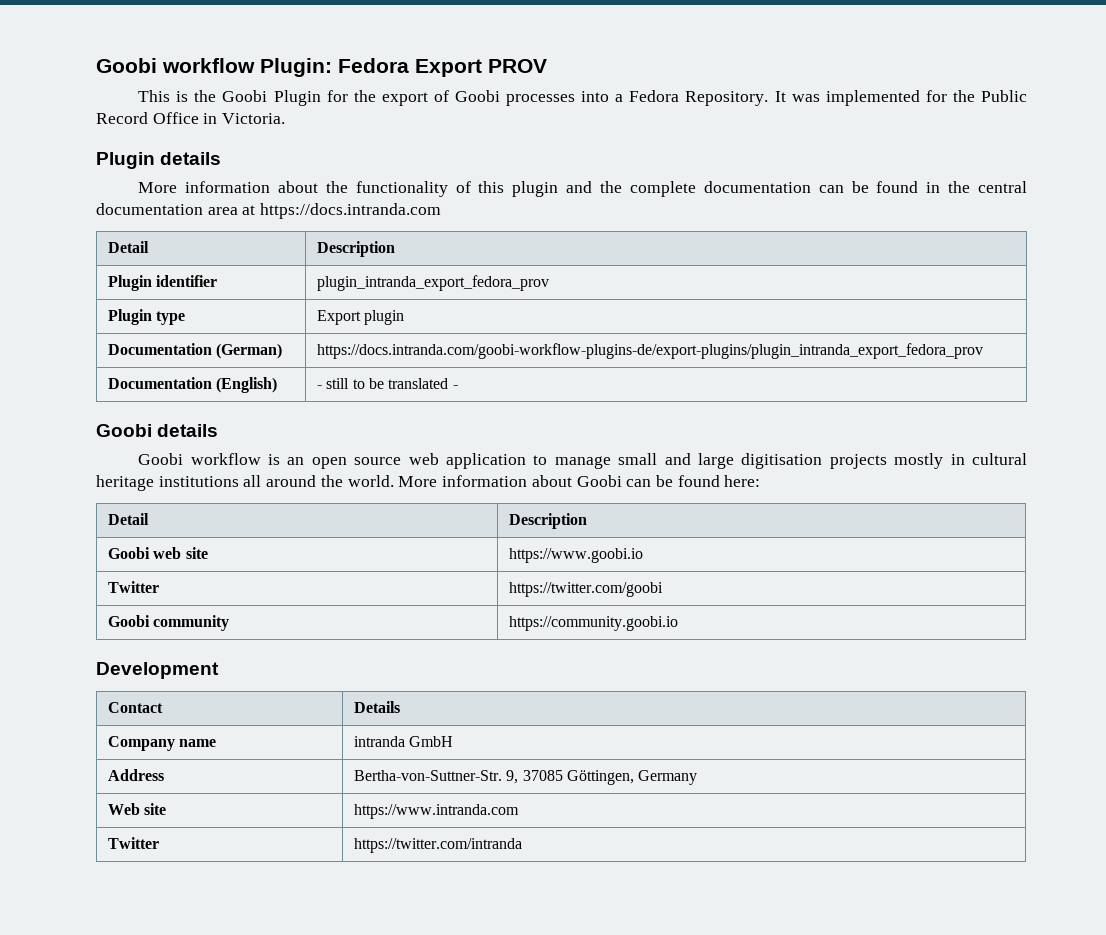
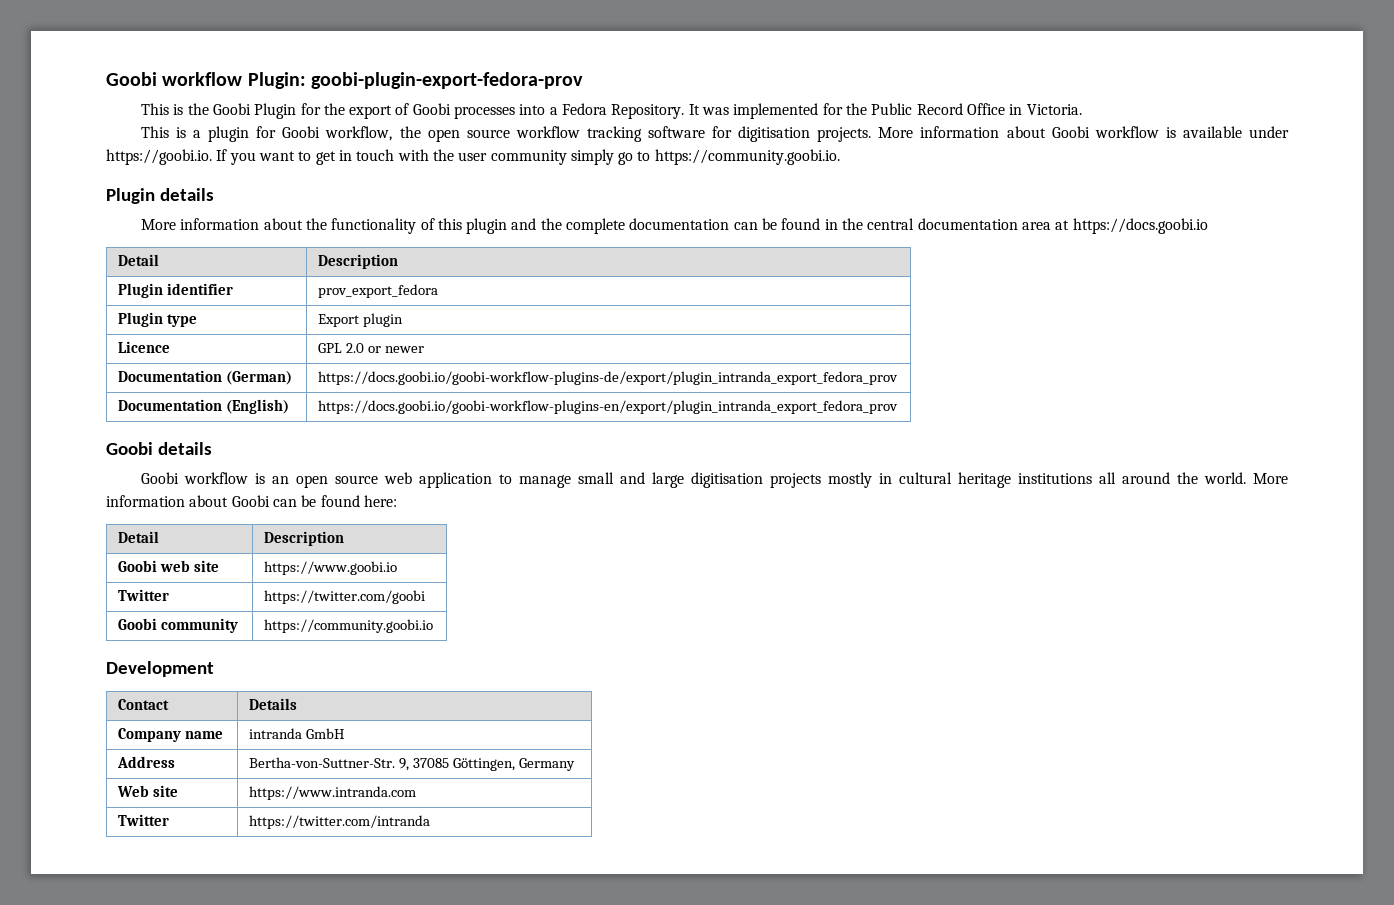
- Goobi workflow Plugin: Fedora Export PROV
+ Goobi workflow Plugin: goobi-plugin-export-fedora-prov
+ This is a plugin for Goobi workflow, the open source workflow tracking software for digitisation projects. More information about Goobi workflow is available under https://goobi.io. If you want to get in touch with the user community simply go to https://community.goobi.io.
- More information about the functionality of this plugin and the complete documentation can be found in the central documentation area at https://docs.intranda.com
+ More information about the functionality of this plugin and the complete documentation can be found in the central documentation area at https://docs.goobi.io
- Plugin identifier | plugin_intranda_export_fedora_prov
+ Plugin identifier | prov_export_fedora
+ Licence | GPL 2.0 or newer
- Documentation (German) | https://docs.intranda.com/goobi-workflow-plugins-de/export-plugins/plugin_intranda_export_fedora_prov
+ Documentation (German) | https://docs.goobi.io/goobi-workflow-plugins-de/export/plugin_intranda_export_fedora_prov
- Documentation (English) | - still to be translated -
+ Documentation (English) | https://docs.goobi.io/goobi-workflow-plugins-en/export/plugin_intranda_export_fedora_prov

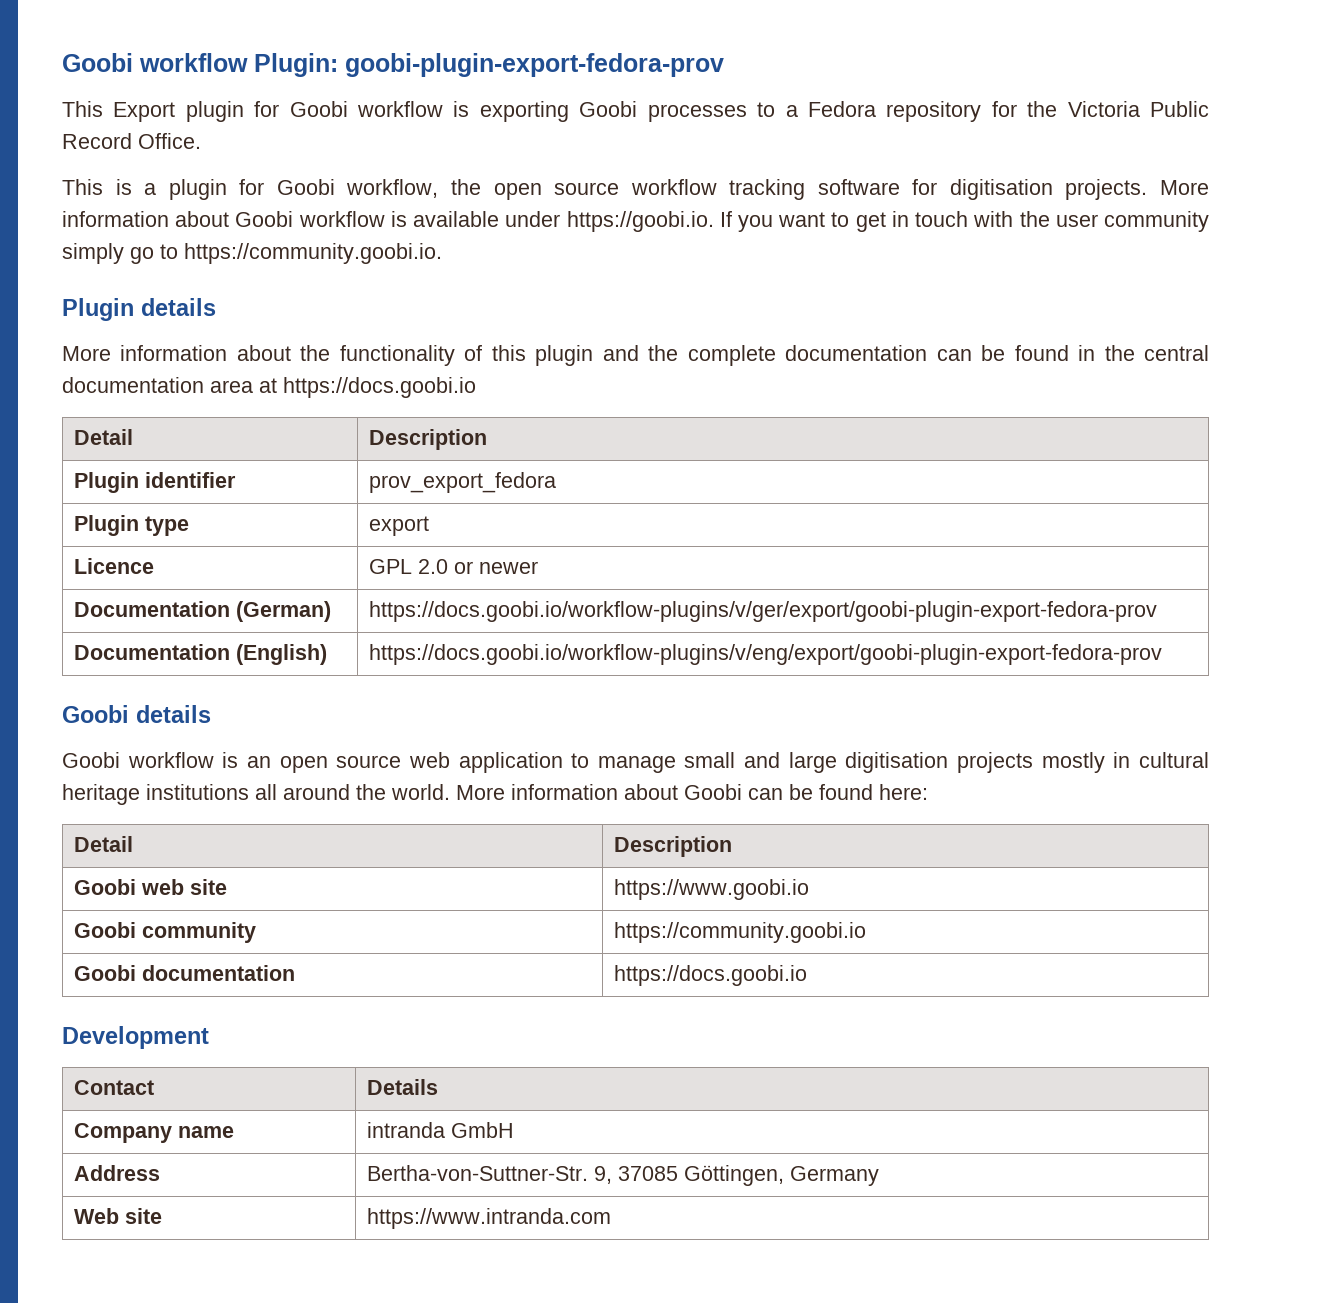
- This is the Goobi Plugin for the export of Goobi processes into a Fedora Repository. It was implemented for the Public Record Office in Victoria.
+ This Export plugin for Goobi workflow is exporting Goobi processes to a Fedora repository for the Victoria Public Record Office.
- Plugin type | Export plugin
+ Plugin type | export
- Documentation (German) | https://docs.goobi.io/goobi-workflow-plugins-de/export/plugin_intranda_export_fedora_prov
+ Documentation (German) | https://docs.goobi.io/workflow-plugins/v/ger/export/goobi-plugin-export-fedora-prov
- Documentation (English) | https://docs.goobi.io/goobi-workflow-plugins-en/export/plugin_intranda_export_fedora_prov
+ Documentation (English) | https://docs.goobi.io/workflow-plugins/v/eng/export/goobi-plugin-export-fedora-prov
- Twitter | https://twitter.com/goobi
+ Goobi documentation | https://docs.goobi.io
- Twitter | https://twitter.com/intranda

